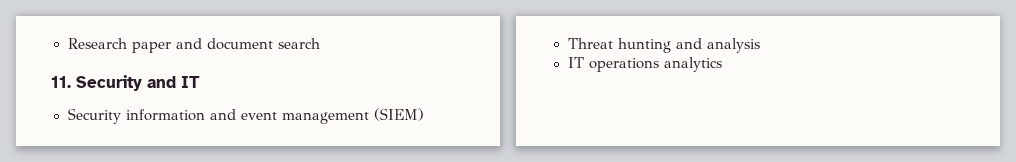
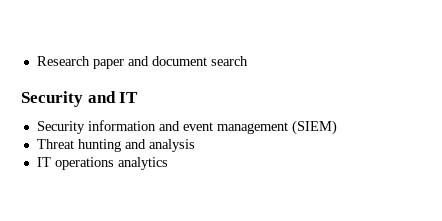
- 11. Security and IT
+ Security and IT

